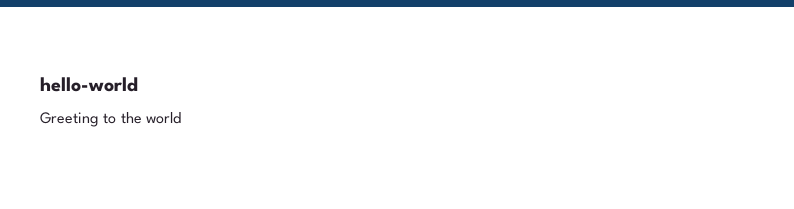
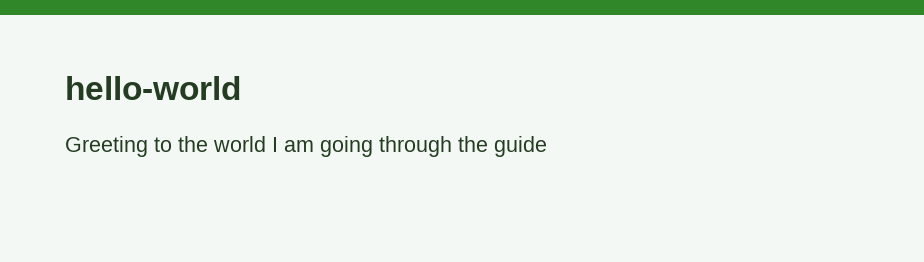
- Greeting to the world
+ Greeting to the world I am going through the guide

